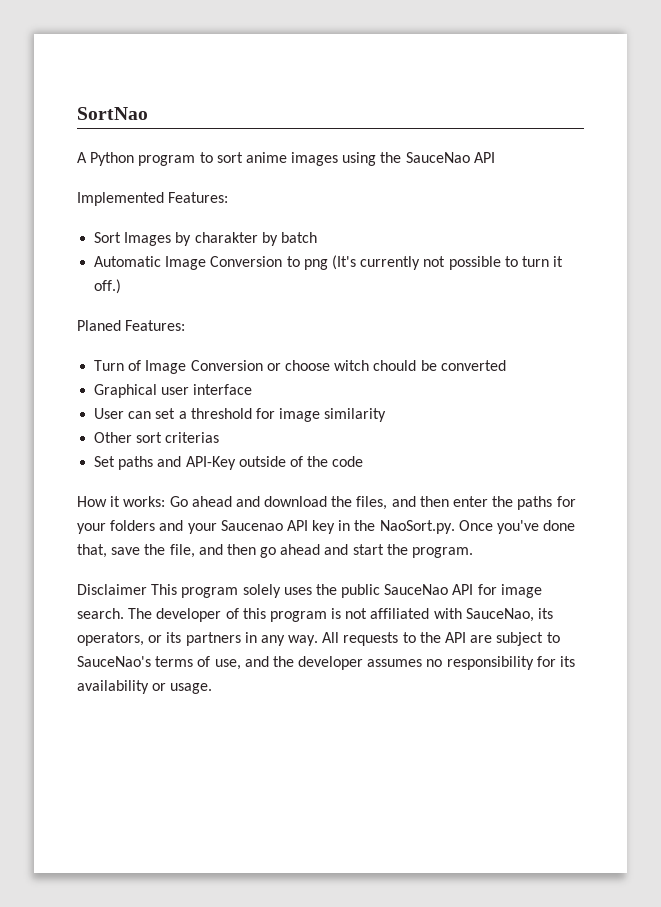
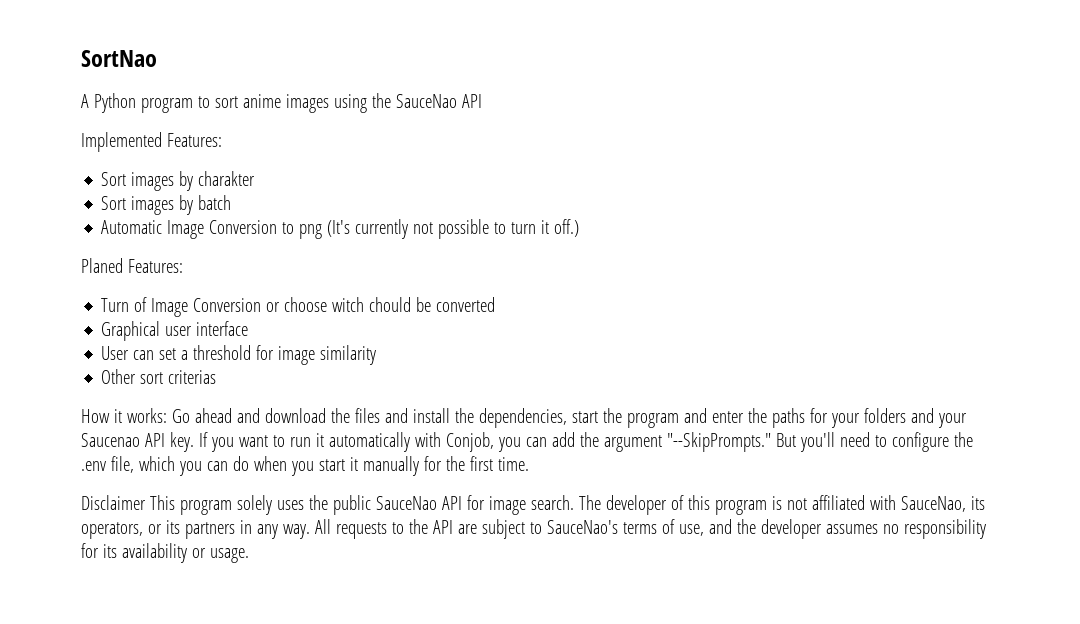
- Sort Images by charakter by batch
+ Sort images by charakter
+ Sort images by batch
- Set paths and API-Key outside of the code
- How it works: Go ahead and download the files, and then enter the paths for your folders and your Saucenao API key in the NaoSort.py. Once you've done that, save the file, and then go ahead and start the program.
+ How it works: Go ahead and download the files and install the dependencies, start the program and enter the paths for your folders and your Saucenao API key. If you want to run it automatically with Conjob, you can add the argument "--SkipPrompts." But you'll need to configure the .env file, which you can do when you start it manually for the first time.

